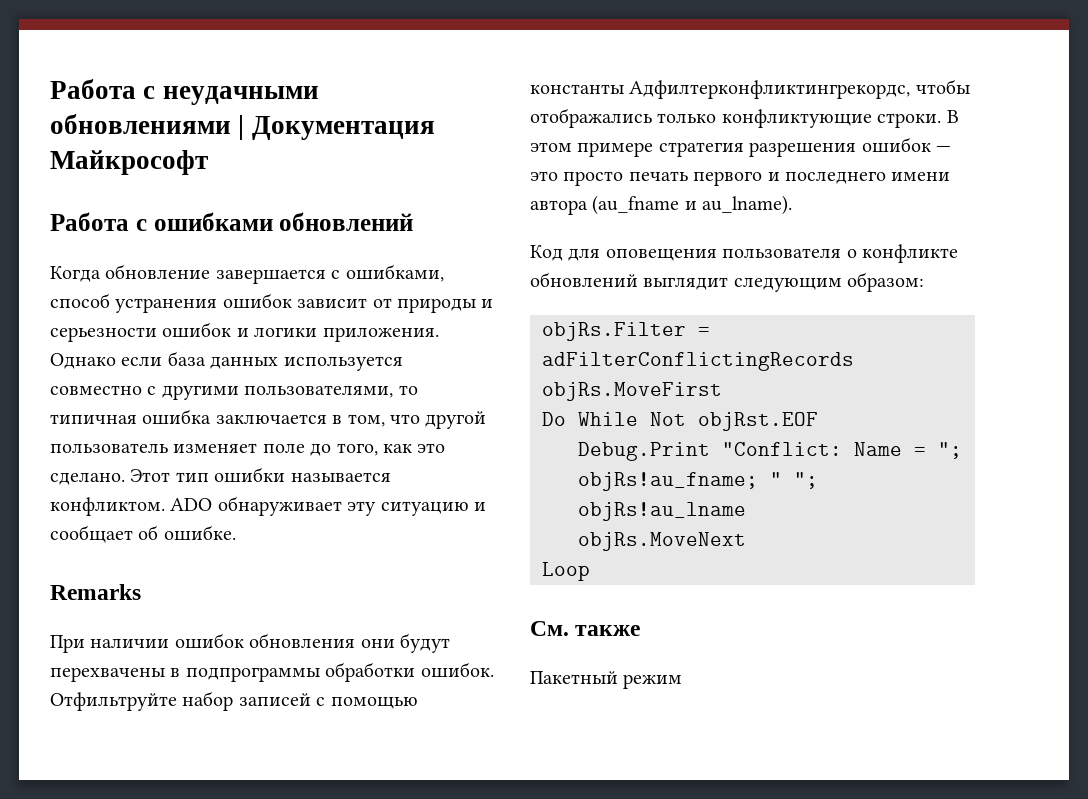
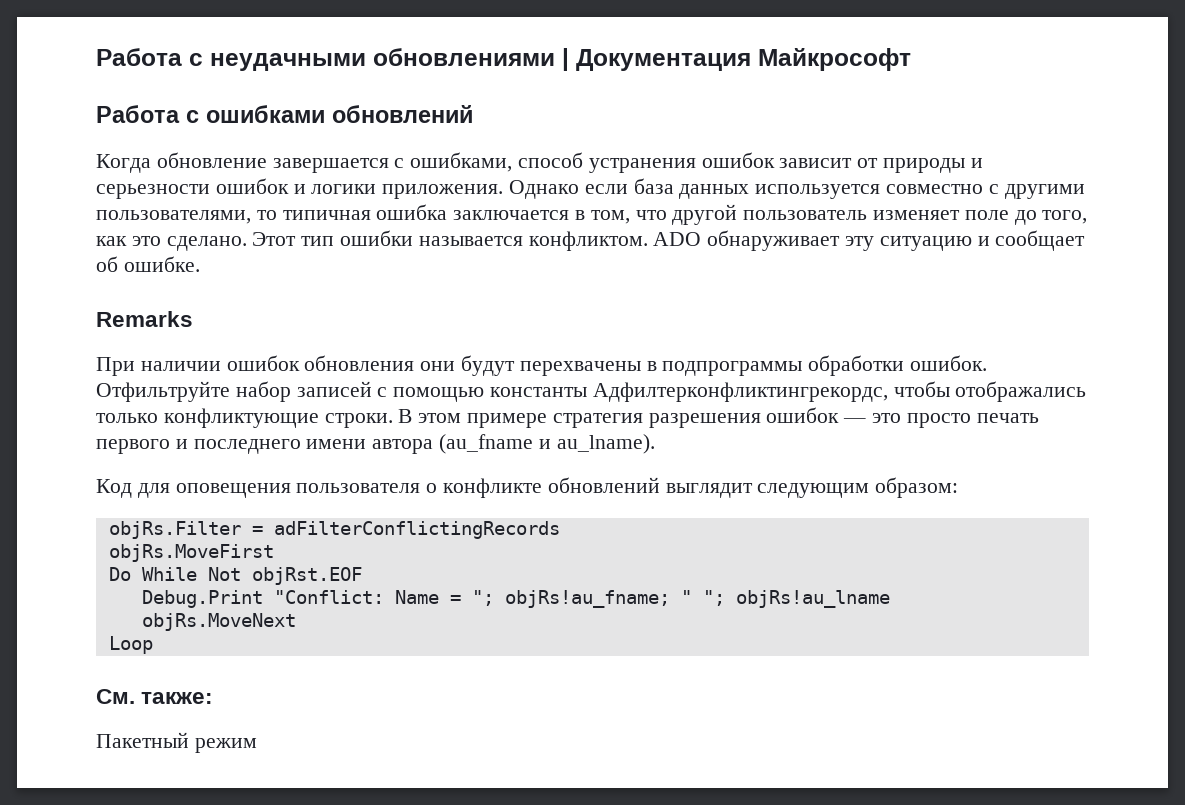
- См. также
+ См. также:

